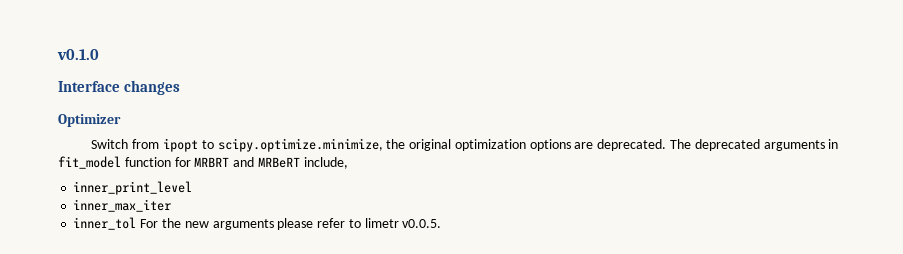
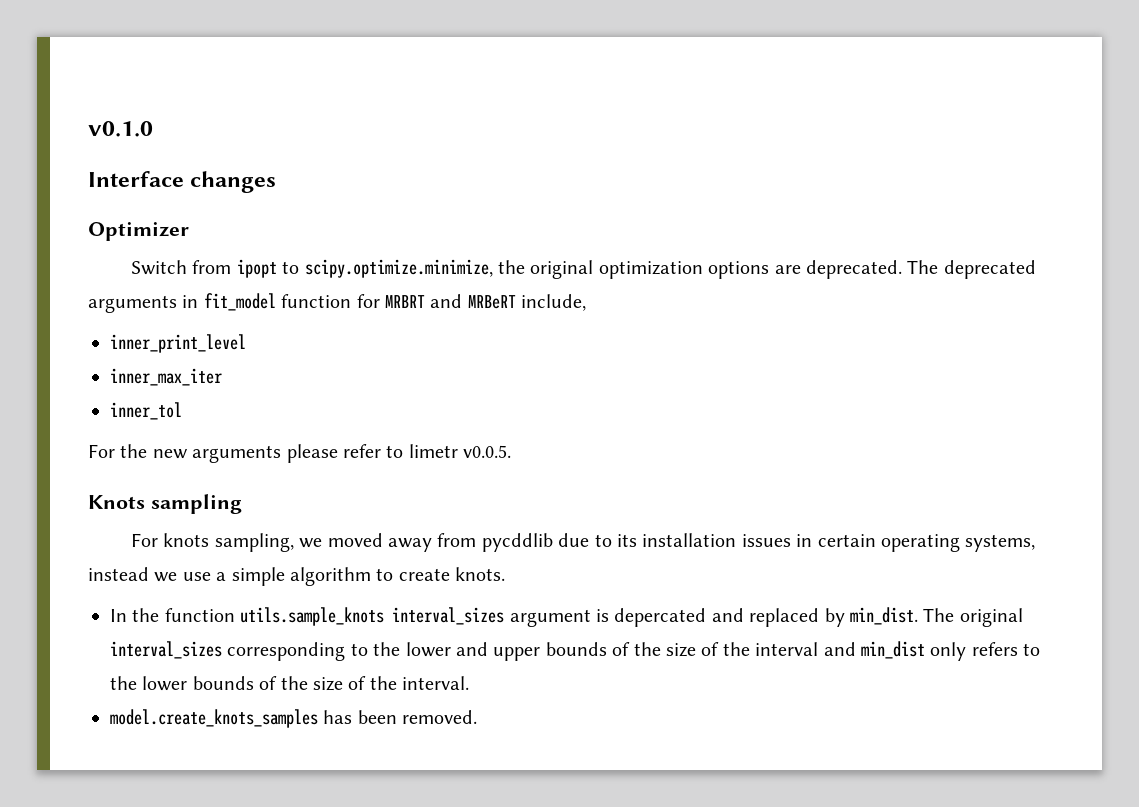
- inner_tol For the new arguments please refer to limetr v0.0.5.
+ inner_tol
+ For the new arguments please refer to limetr v0.0.5.
+ Knots sampling
+ For knots sampling, we moved away from pycddlib due to its installation issues in certain operating systems, instead we use a simple algorithm to create knots.
+ In the function utils.sample_knots interval_sizes argument is depercated and replaced by min_dist. The original interval_sizes corresponding to the lower and upper bounds of the size of the interval and min_dist only refers to the lower bounds of the size of the interval.
+ model.create_knots_samples has been removed.

